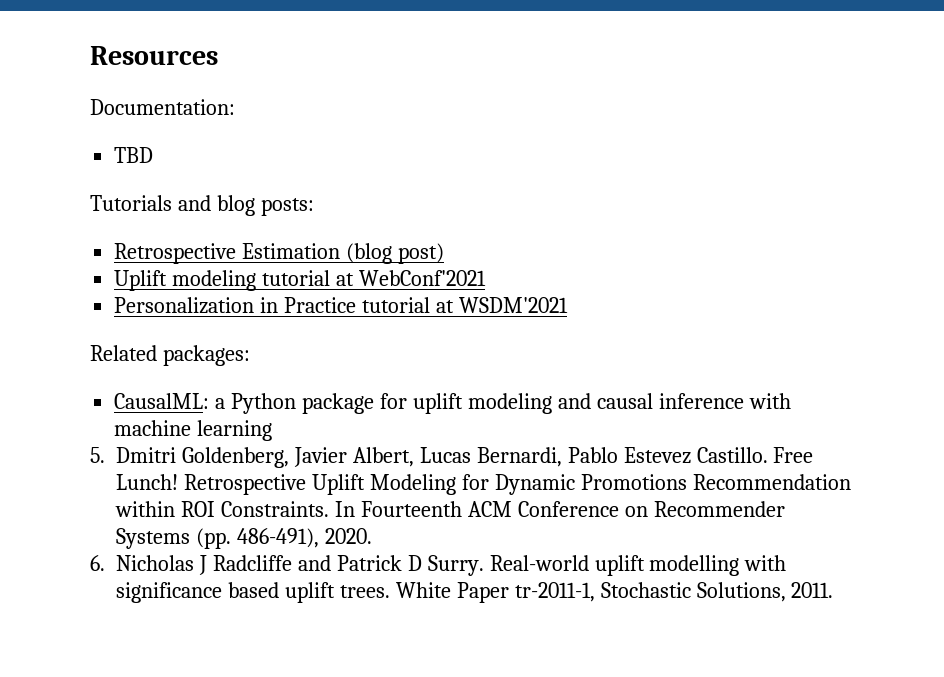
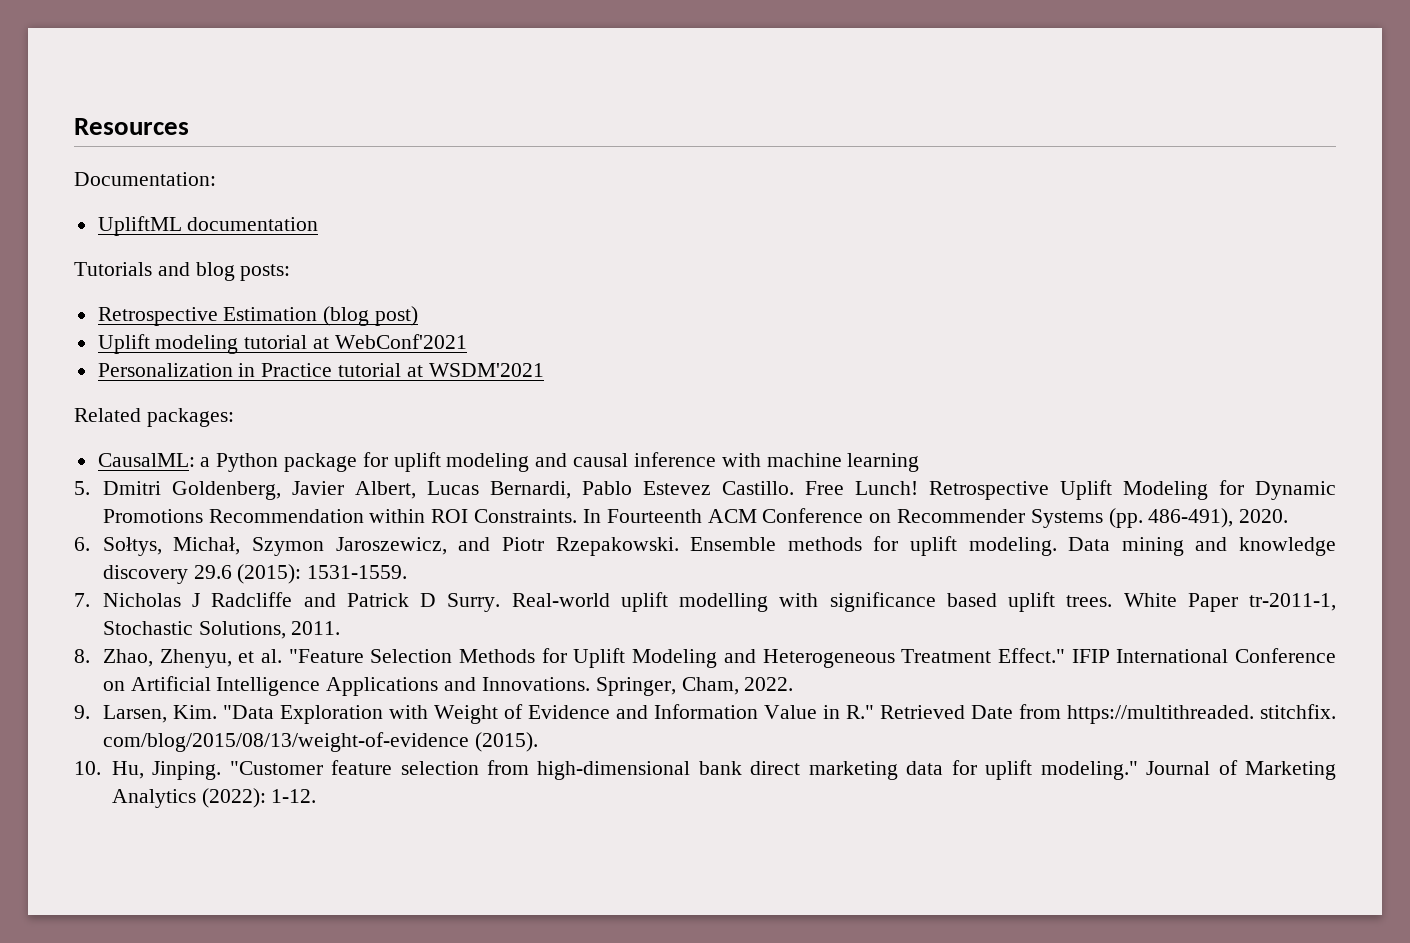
- TBD
+ UpliftML documentation
- 6. Nicholas J Radcliffe and Patrick D Surry.
+ 6. Sołtys, Michał, Szymon Jaroszewicz, and Piotr Rzepakowski. Ensemble methods for uplift modeling. Data mining and knowledge discovery 29.6 (2015): 1531-1559.
+ 7. Nicholas J Radcliffe and Patrick D Surry.
+ 8. Zhao, Zhenyu, et al. "Feature Selection Methods for Uplift Modeling and Heterogeneous Treatment Effect." IFIP International Conference on Artificial Intelligence Applications and Innovations. Springer, Cham, 2022.
+ 9. Larsen, Kim. "Data Exploration with Weight of Evidence and Information Value in R." Retrieved Date from https://multithreaded. stitchfix. com/blog/2015/08/13/weight-of-evidence (2015).
+ 10. Hu, Jinping. "Customer feature selection from high-dimensional bank direct marketing data for uplift modeling." Journal of Marketing Analytics (2022): 1-12.

